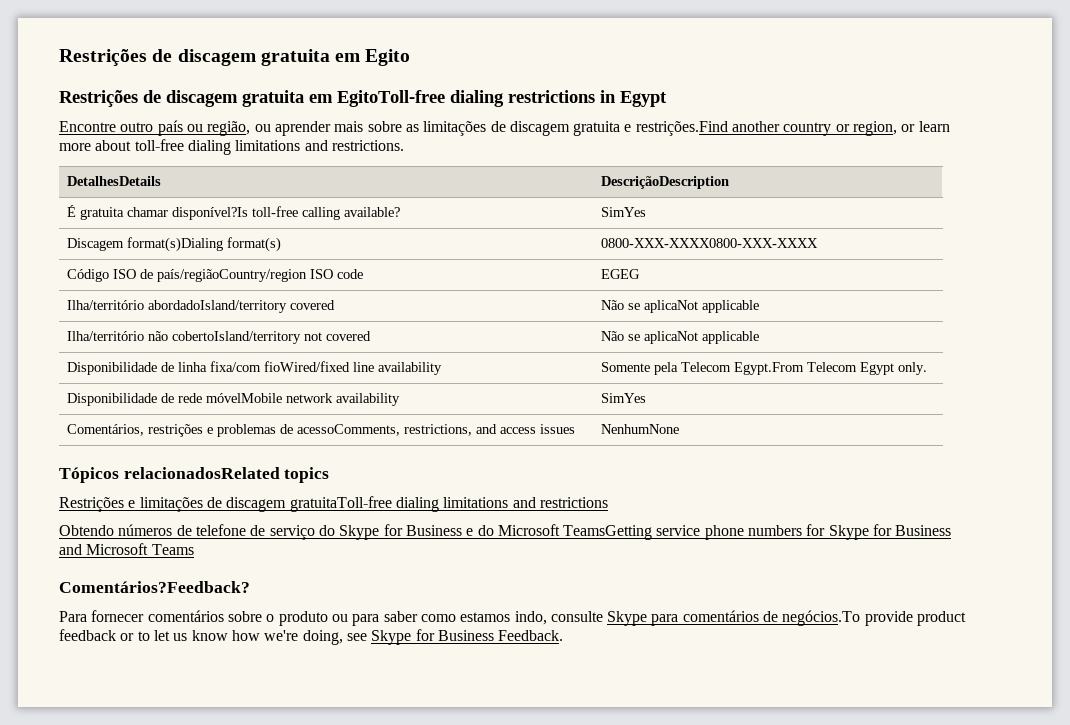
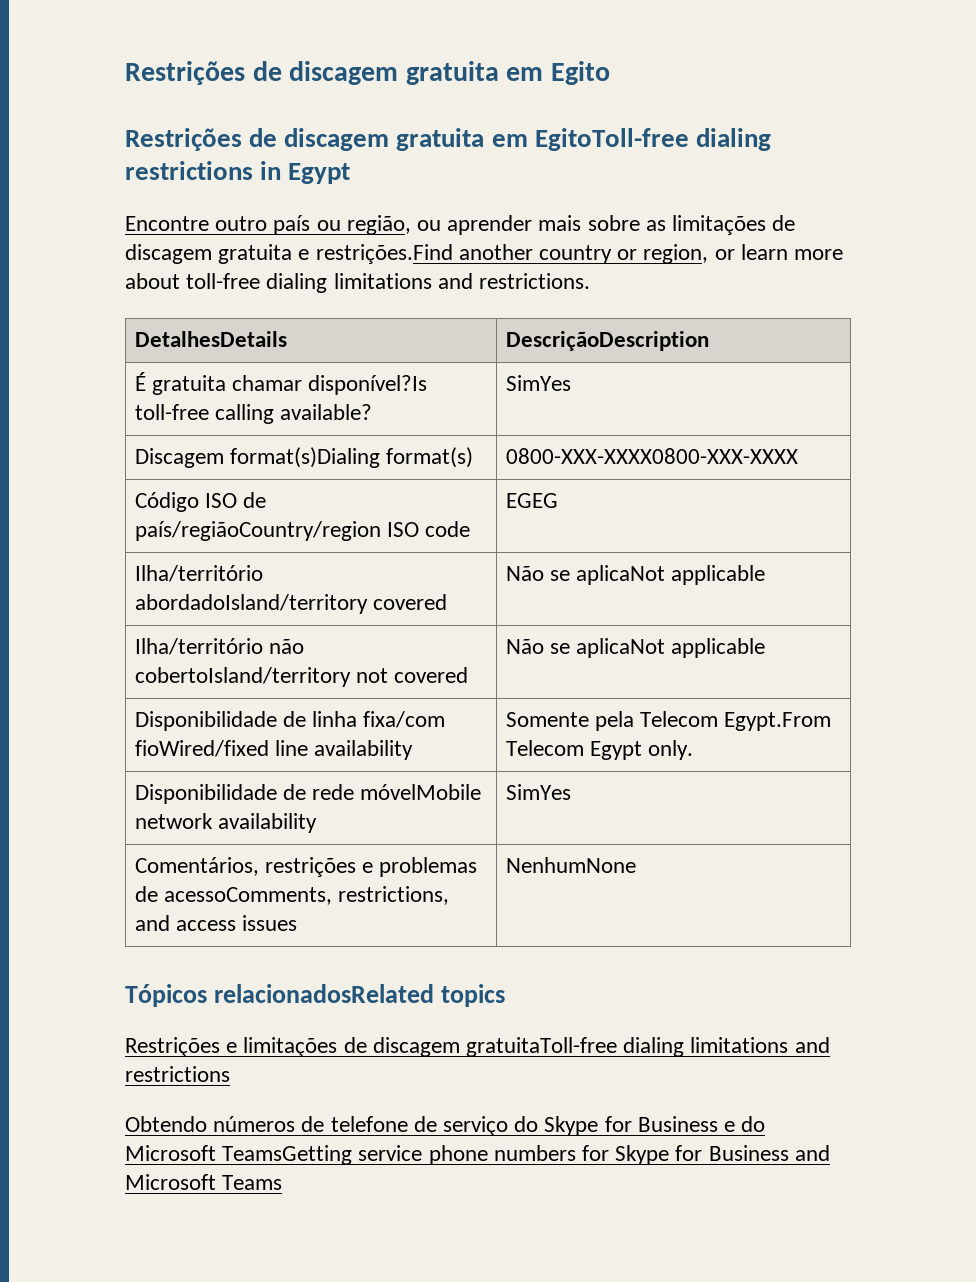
- Comentários?Feedback?
- Para fornecer comentários sobre o produto ou para saber como estamos indo, consulte Skype para comentários de negócios.To provide product feedback or to let us know how we're doing, see Skype for Business Feedback.

